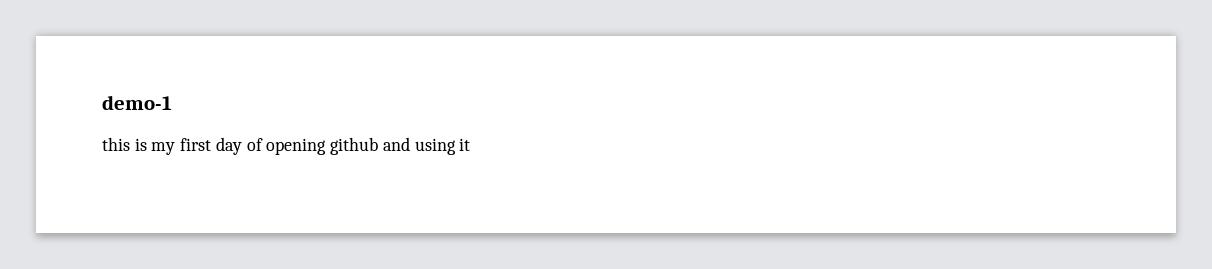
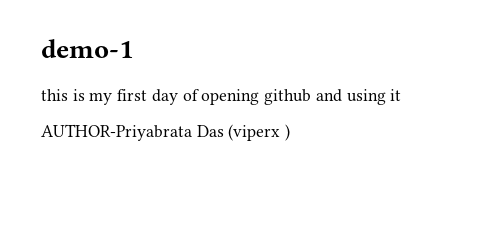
+ AUTHOR-Priyabrata Das (viperx )

